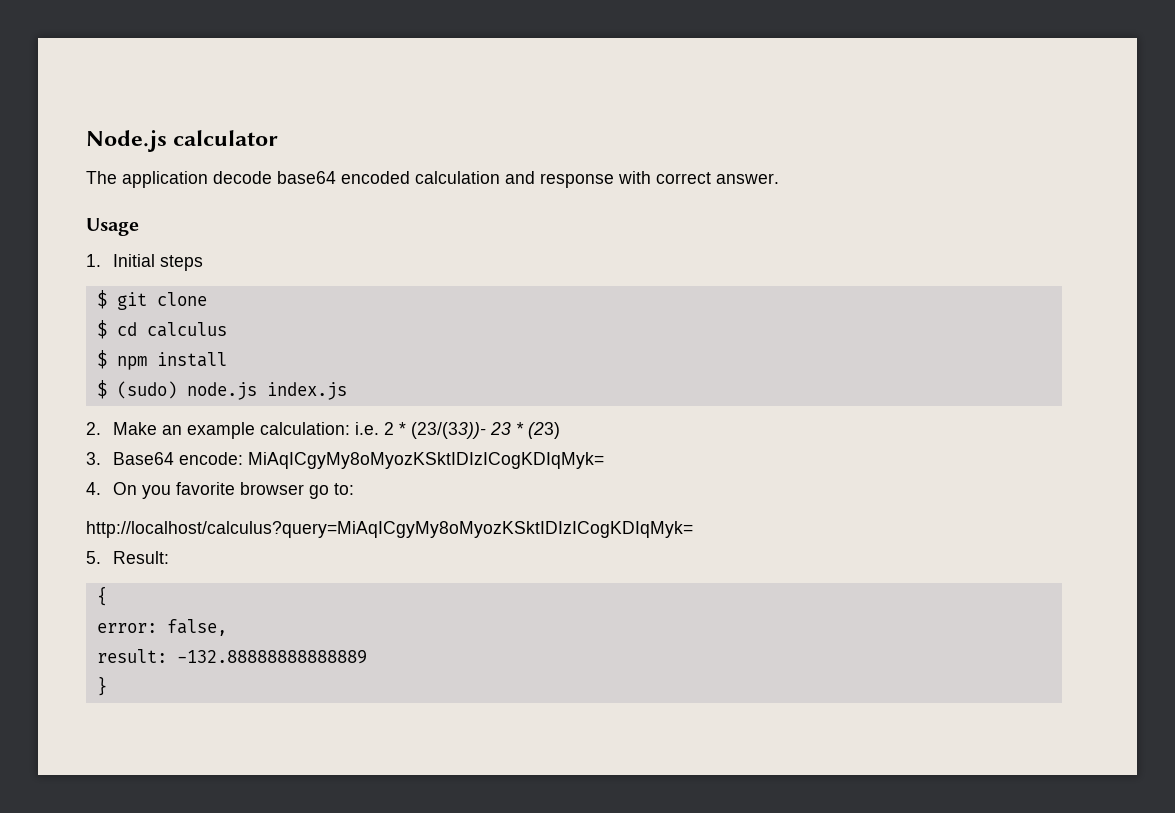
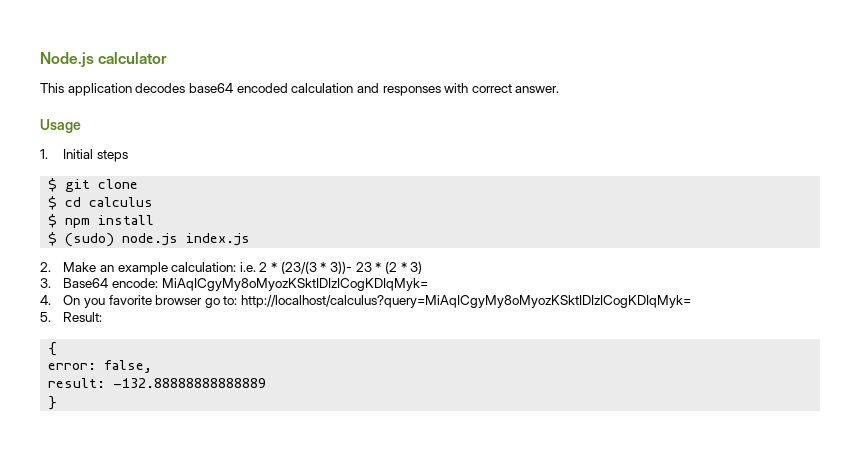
- The application decode base64 encoded calculation and response with correct answer.
+ This application decodes base64 encoded calculation and responses with correct answer.
- 2. Make an example calculation: i.e. 2 * (23/(33))- 23 * (23)
+ 2. Make an example calculation: i.e. 2 * (23/(3 * 3))- 23 * (2 * 3)
- 4. On you favorite browser go to:
- http://localhost/calculus?query=MiAqICgyMy8oMyozKSktIDIzICogKDIqMyk=
+ 4. On you favorite browser go to: http://localhost/calculus?query=MiAqICgyMy8oMyozKSktIDIzICogKDIqMyk=

